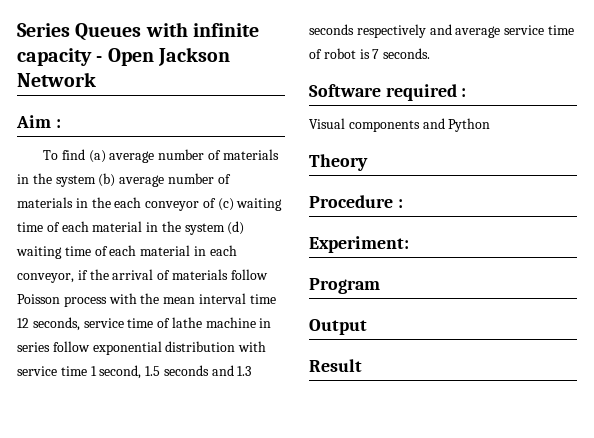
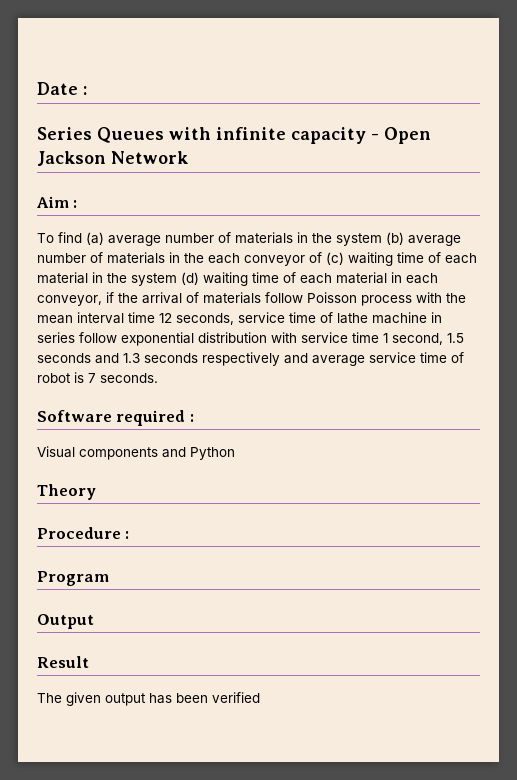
+ Date :
- Experiment:
+ The given output has been verified

